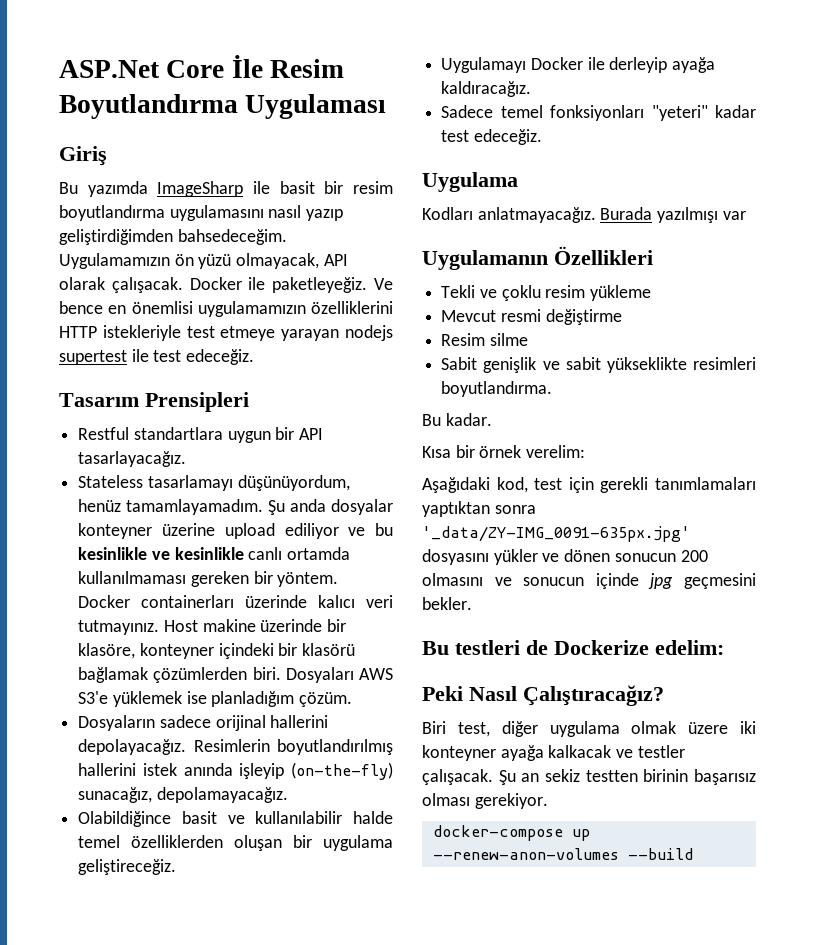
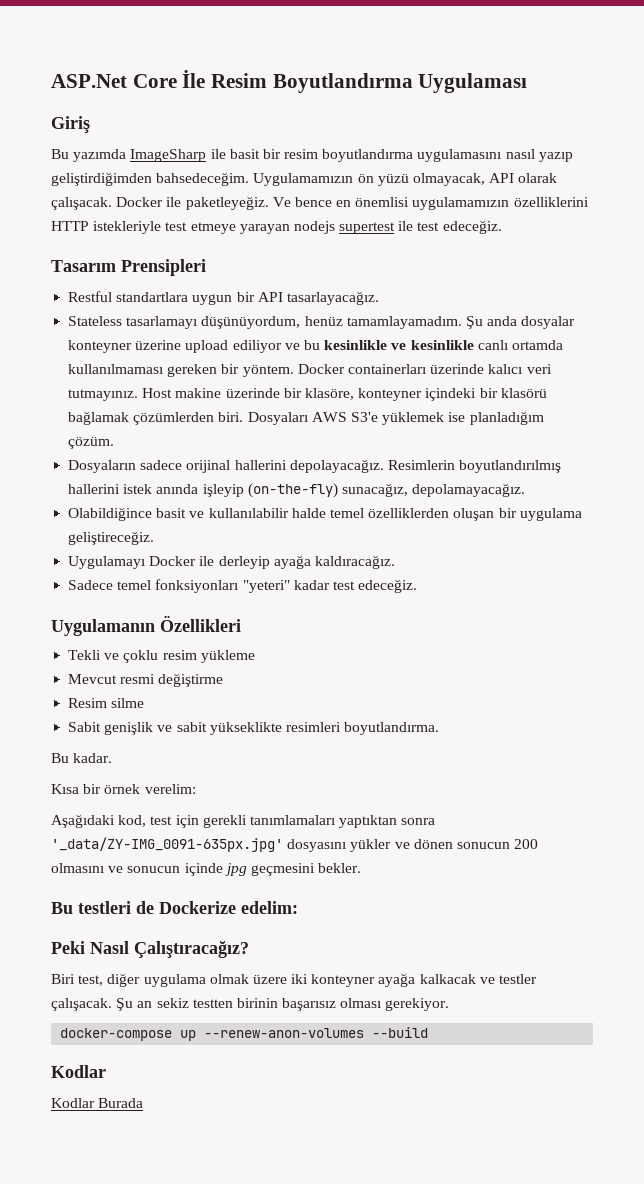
- Uygulama
- Kodları anlatmayacağız. Burada yazılmışı var
  docker-compose up --renew-anon-volumes --build
+ Kodlar
+ Kodlar Burada

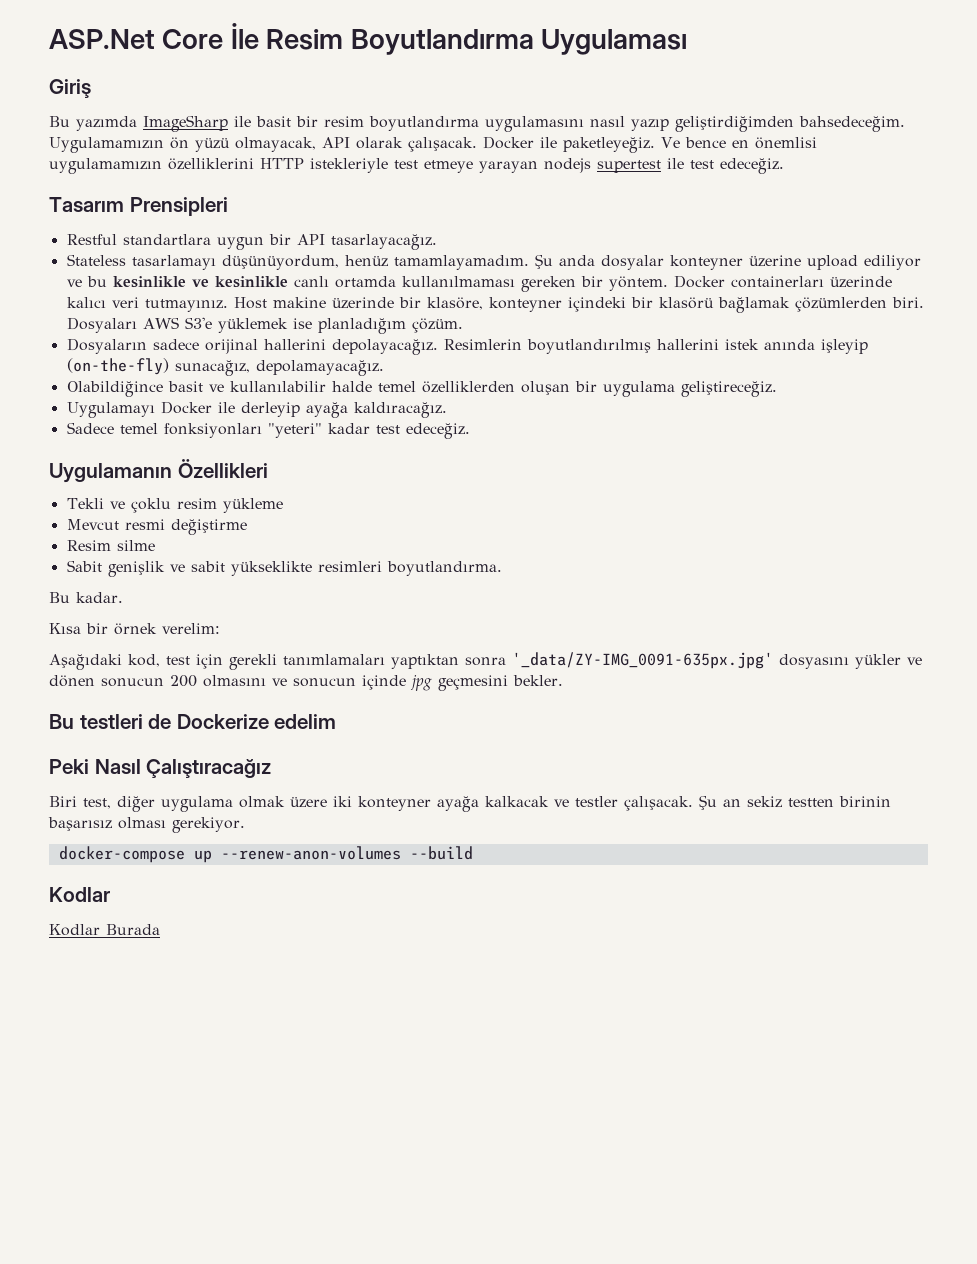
- Bu testleri de Dockerize edelim:
+ Bu testleri de Dockerize edelim
- Peki Nasıl Çalıştıracağız?
+ Peki Nasıl Çalıştıracağız

